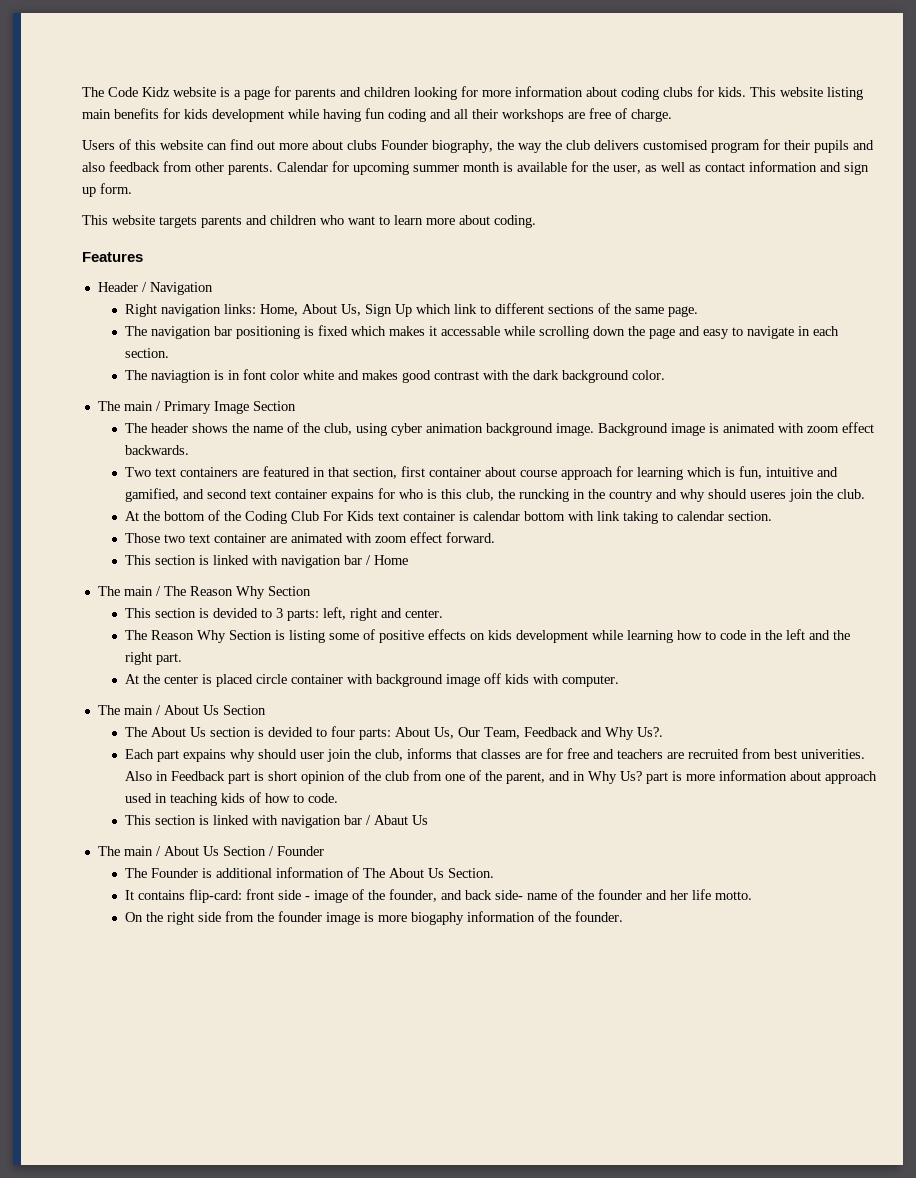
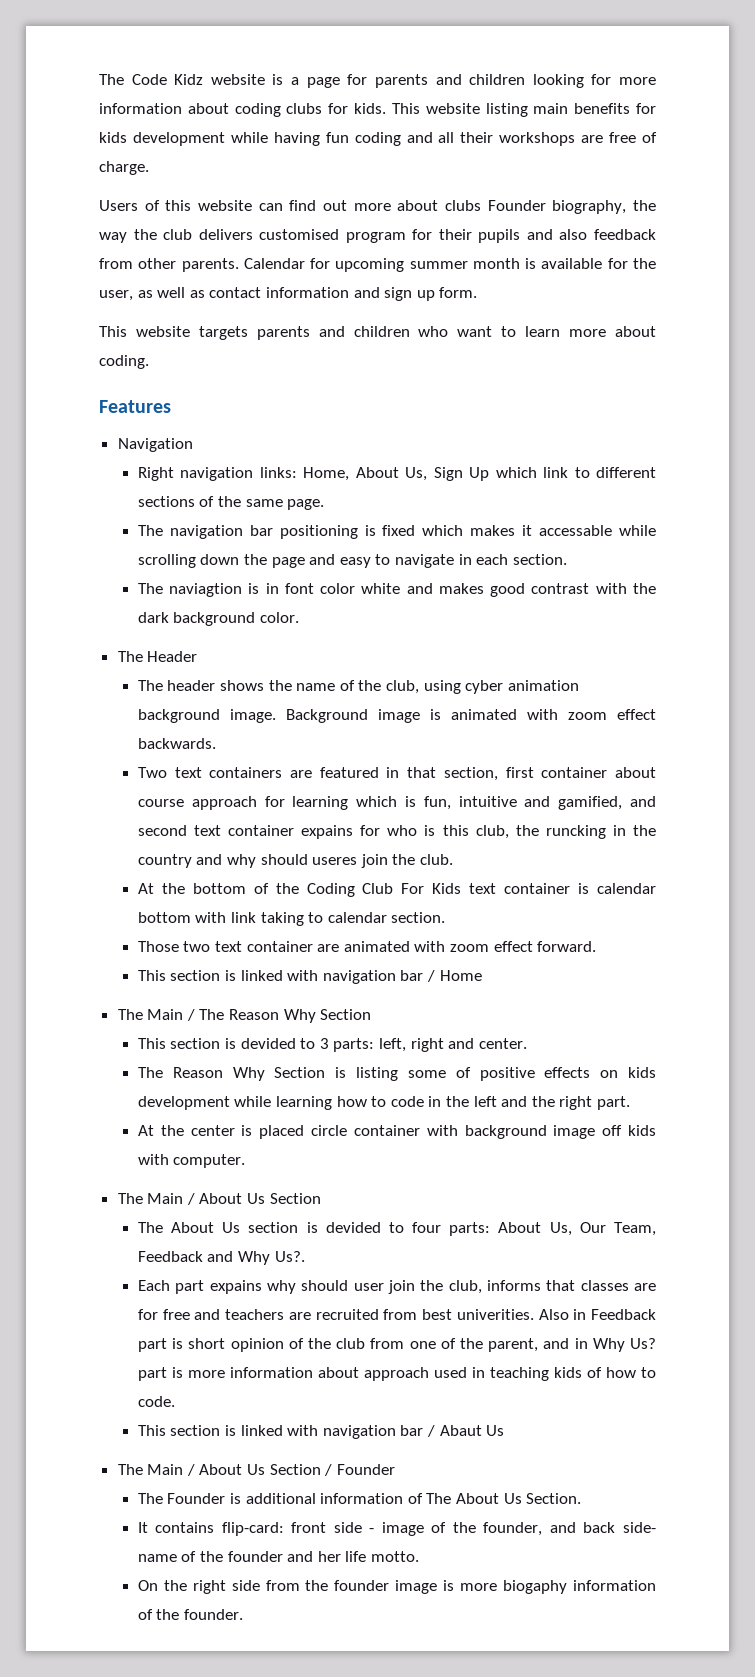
- Header / Navigation
+ Navigation
- The main / Primary Image Section
+ The Header
- The main / The Reason Why Section
+ The Main / The Reason Why Section
  At the center is placed circle container with background image off kids with computer.
- The main / About Us Section
+ The Main / About Us Section
- The main / About Us Section / Founder
+ The Main / About Us Section / Founder

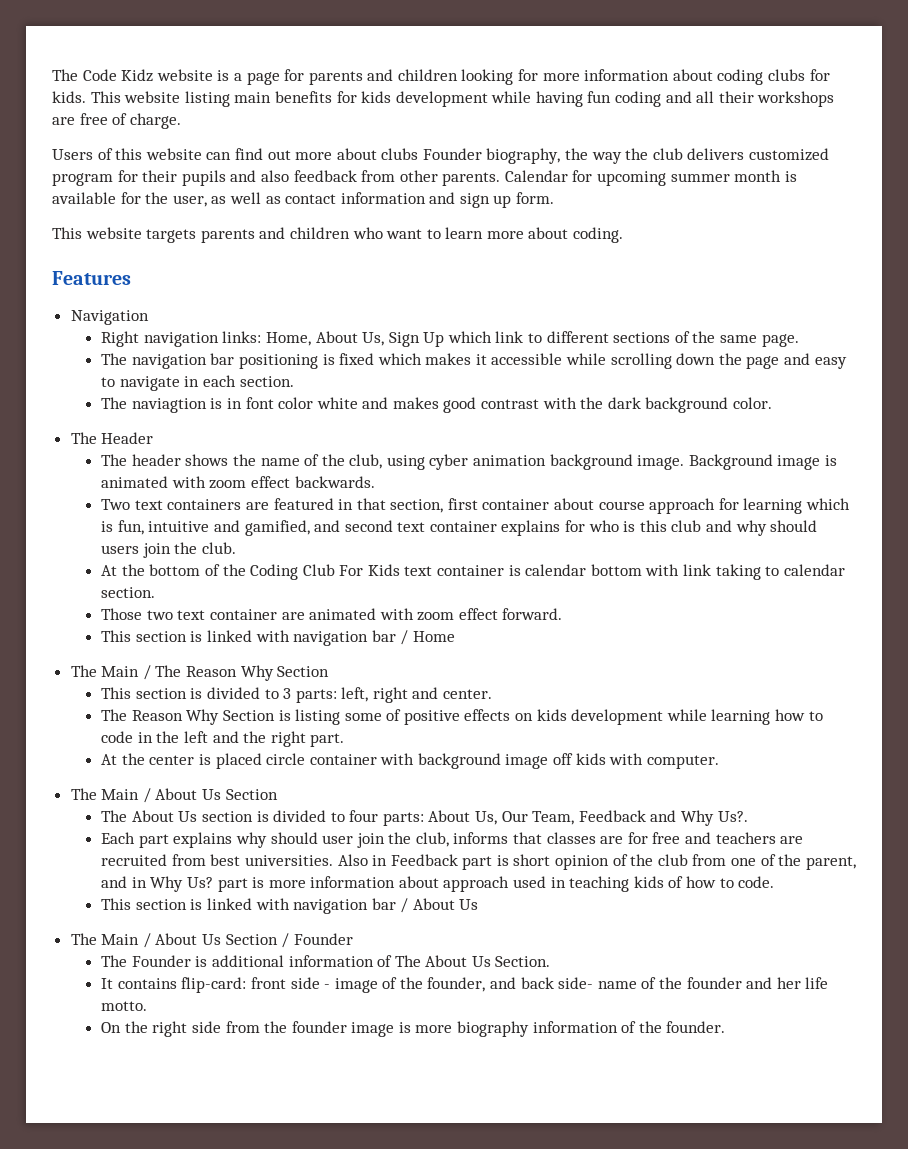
- Users of this website can find out more about clubs Founder biography, the way the club delivers customised program for their pupils and also feedback from other parents.
+ Users of this website can find out more about clubs Founder biography, the way the club delivers customized program for their pupils and also feedback from other parents.
- The navigation bar positioning is fixed which makes it accessable while scrolling down the page and easy to navigate in each section.
+ The navigation bar positioning is fixed which makes it accessible while scrolling down the page and easy to navigate in each section.
- Two text containers are featured in that section, first container about course approach for learning which is fun, intuitive and gamified, and second text container expains for who is this club, the runcking in the country and why should useres join the club.
+ Two text containers are featured in that section, first container about course approach for learning which is fun, intuitive and gamified, and second text container explains for who is this club and why should users join the club.
- This section is devided to 3 parts: left, right and center.
+ This section is divided to 3 parts: left, right and center.
- The About Us section is devided to four parts: About Us, Our Team, Feedback and Why Us?.
+ The About Us section is divided to four parts: About Us, Our Team, Feedback and Why Us?.
- Each part expains why should user join the club, informs that classes are for free and teachers are recruited from best univerities.
+ Each part explains why should user join the club, informs that classes are for free and teachers are recruited from best universities.
- This section is linked with navigation bar / Abaut Us
+ This section is linked with navigation bar / About Us
- On the right side from the founder image is more biogaphy information of the founder.
+ On the right side from the founder image is more biography information of the founder.

